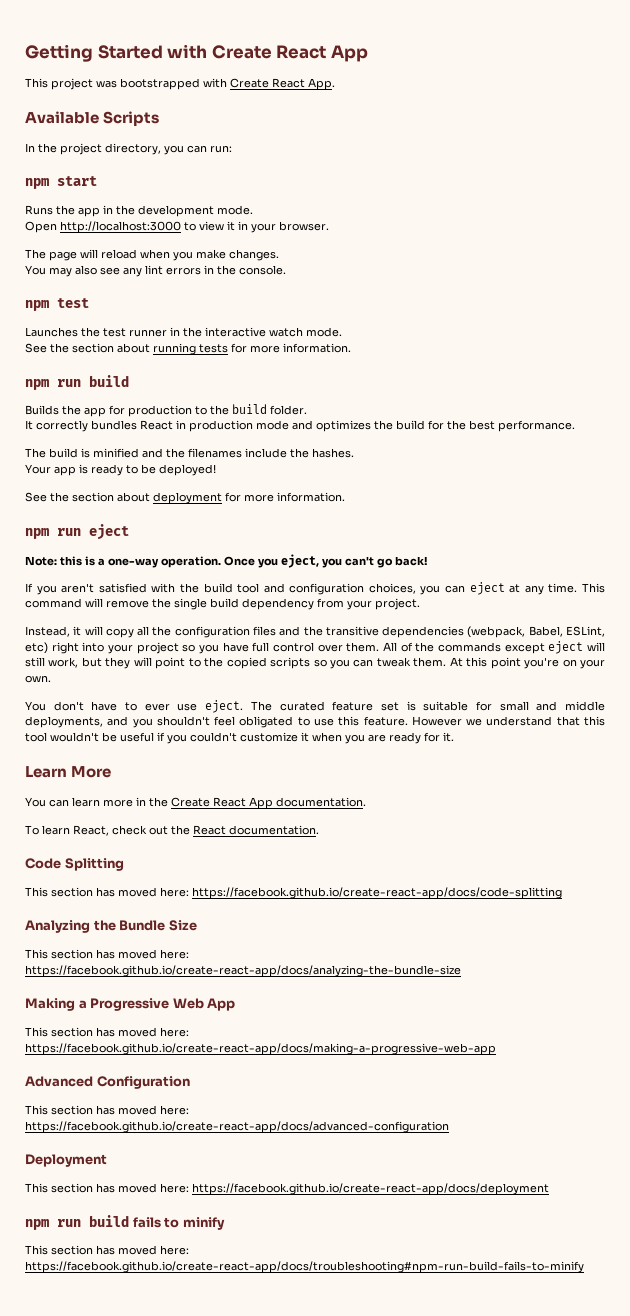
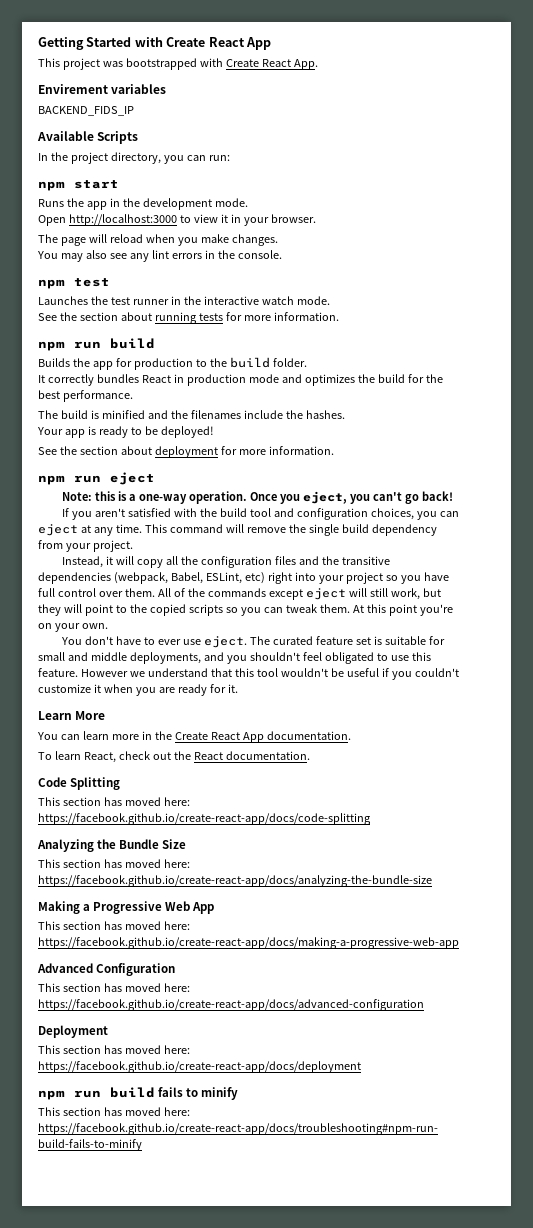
+ Envirement variables
+ BACKEND_FIDS_IP

